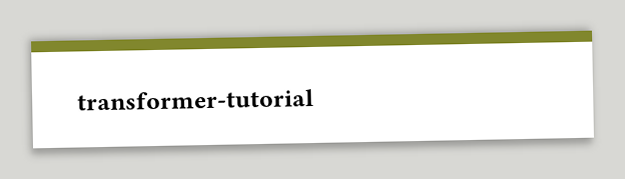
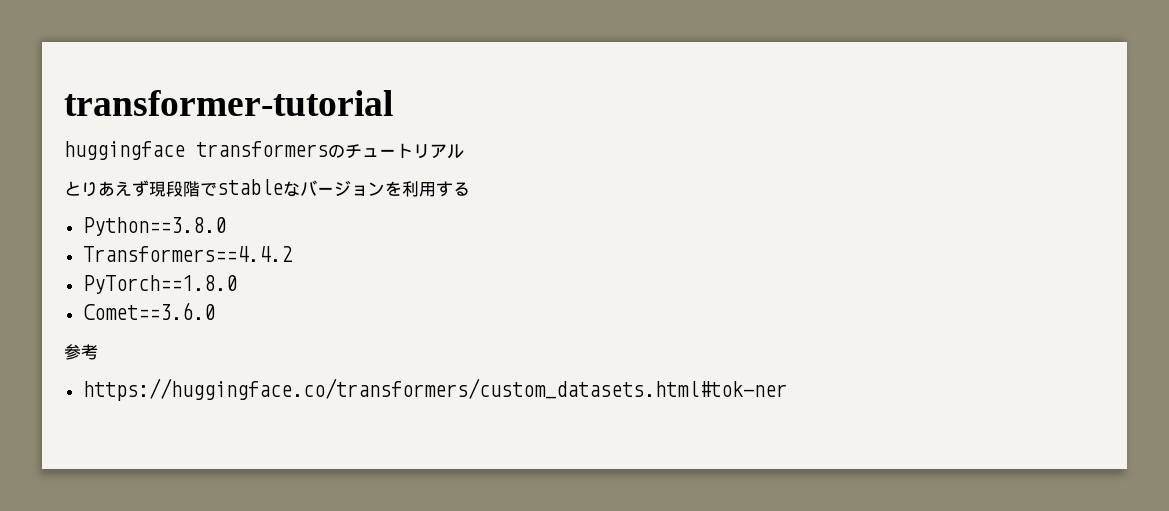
+ huggingface transformersのチュートリアル
+ とりあえず現段階でstableなバージョンを利用する
+ Python==3.8.0
+ Transformers==4.4.2
+ PyTorch==1.8.0
+ Comet==3.6.0
+ 参考
+ https://huggingface.co/transformers/custom_datasets.html#tok-ner

